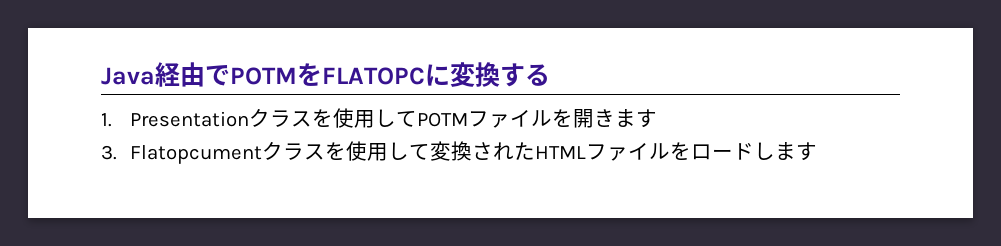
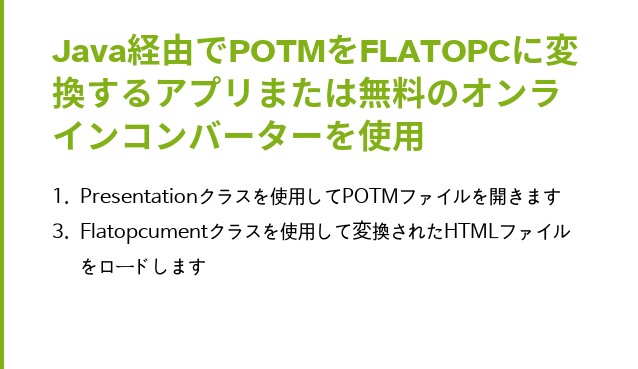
- Java経由でPOTMをFLATOPCに変換する
+ Java経由でPOTMをFLATOPCに変換するアプリまたは無料のオンラインコンバーターを使用

